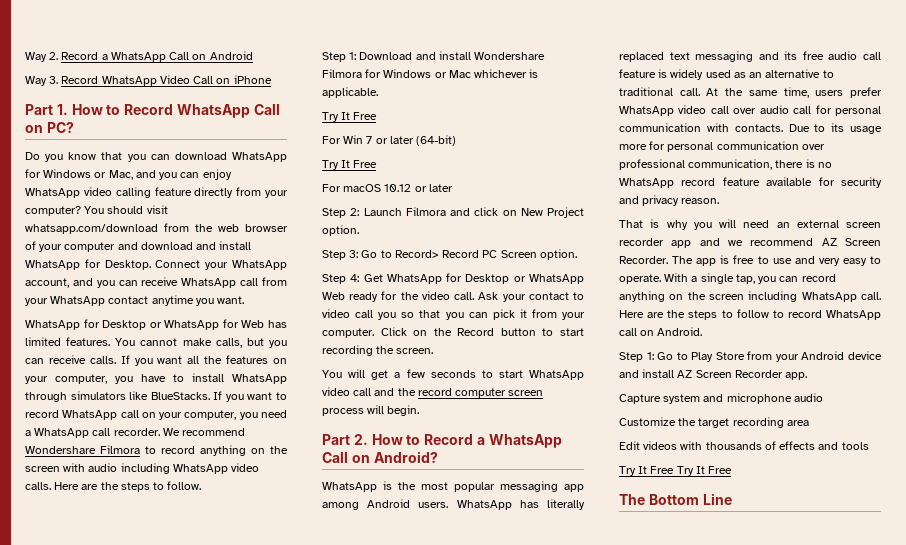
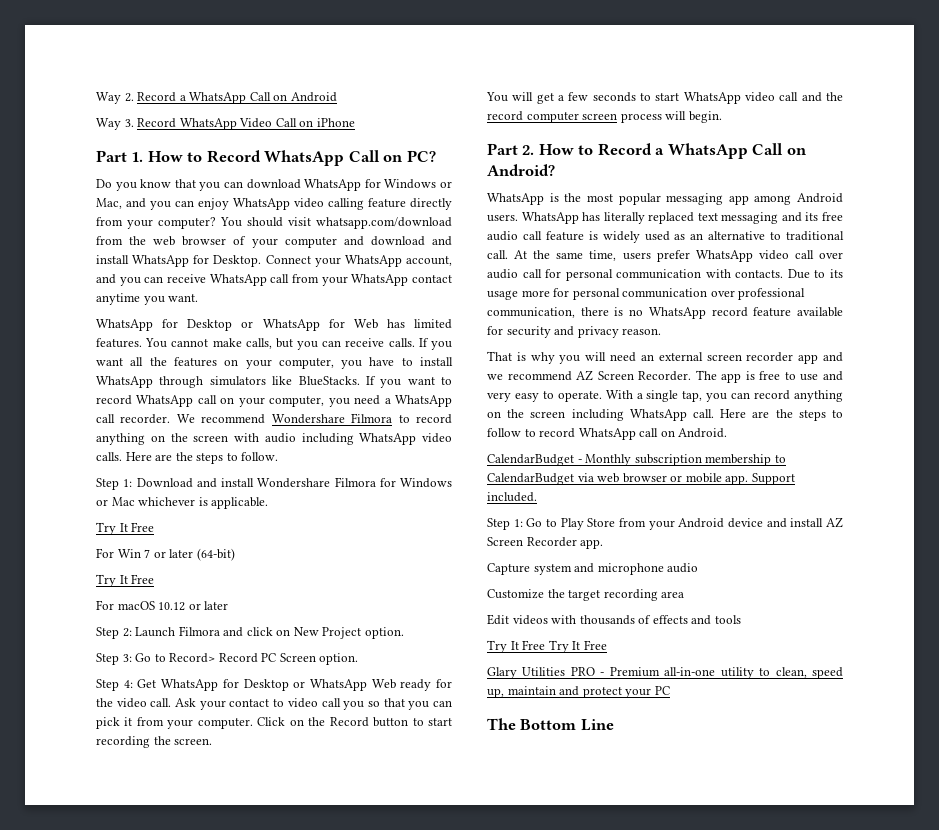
+ CalendarBudget - Monthly subscription membership to CalendarBudget via web browser or mobile app. Support included.
+ Glary Utilities PRO - Premium all-in-one utility to clean, speed up, maintain and protect your PC

